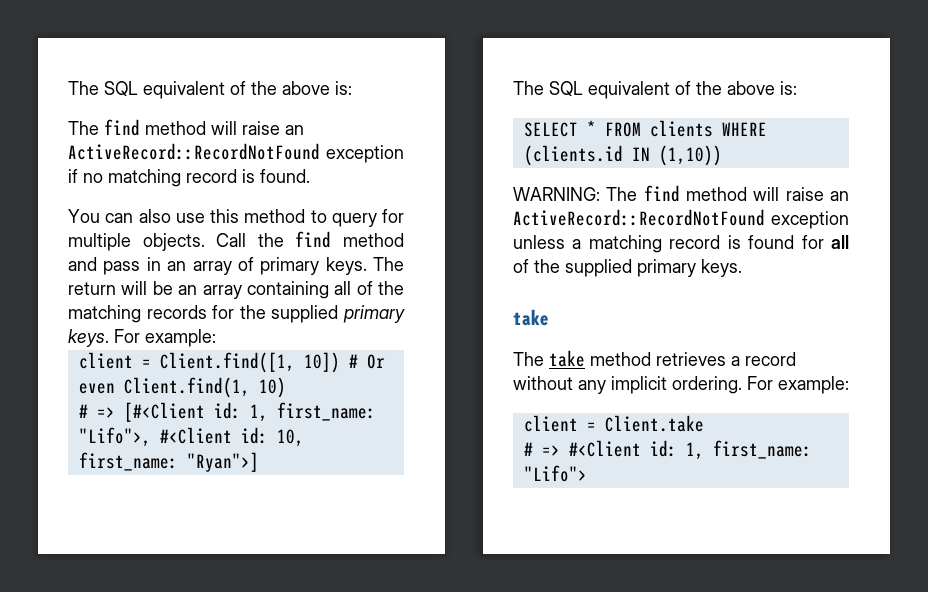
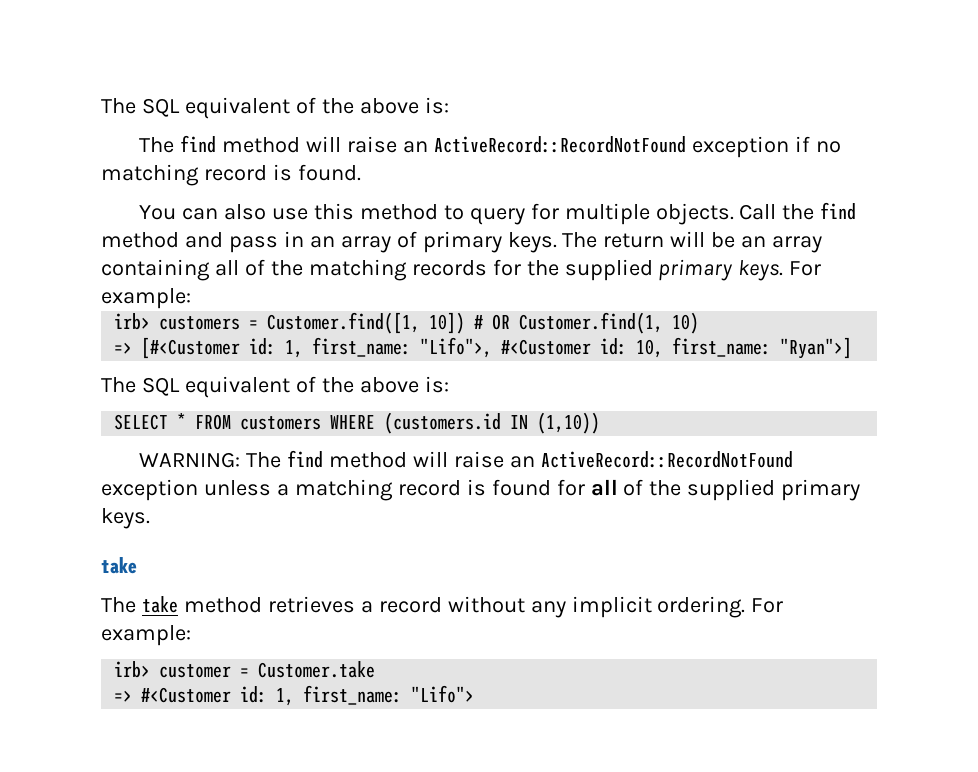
- client = Client.find([1, 10]) # Or even Client.find(1, 10)
- # => [#<Client id: 1, first_name: "Lifo">, #<Client id: 10, first_name: "Ryan">]
+ irb> customers = Customer.find([1, 10]) # OR Customer.find(1, 10)
+ => [#<Customer id: 1, first_name: "Lifo">, #<Customer id: 10, first_name: "Ryan">]
- SELECT * FROM clients WHERE (clients.id IN (1,10))
+ SELECT * FROM customers WHERE (customers.id IN (1,10))
- client = Client.take
- # => #<Client id: 1, first_name: "Lifo">
+ irb> customer = Customer.take
+ => #<Customer id: 1, first_name: "Lifo">

